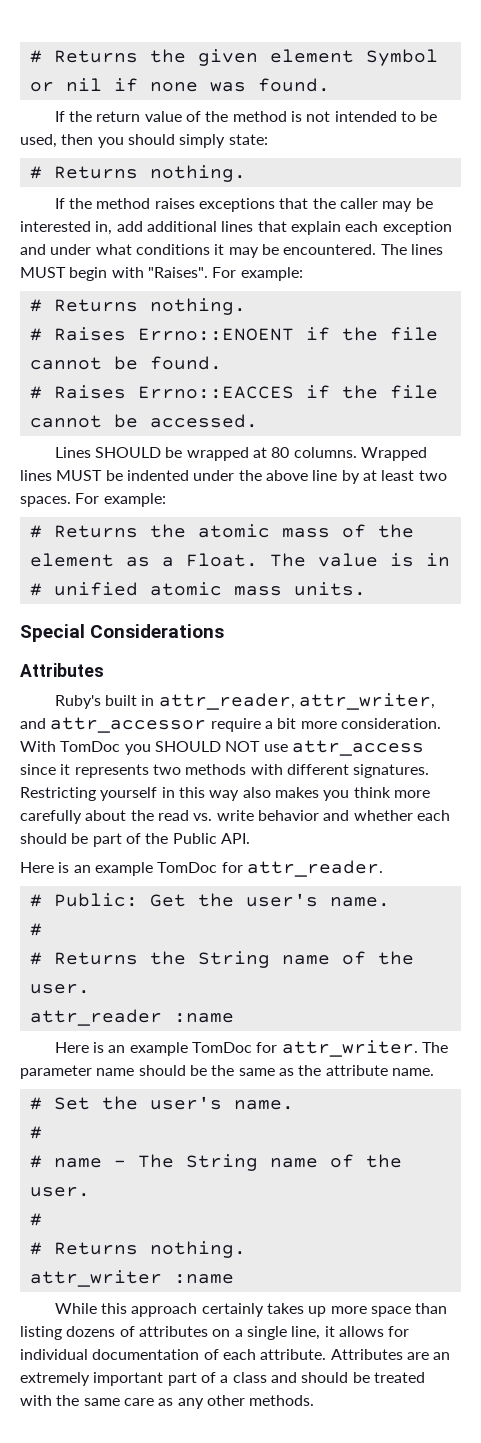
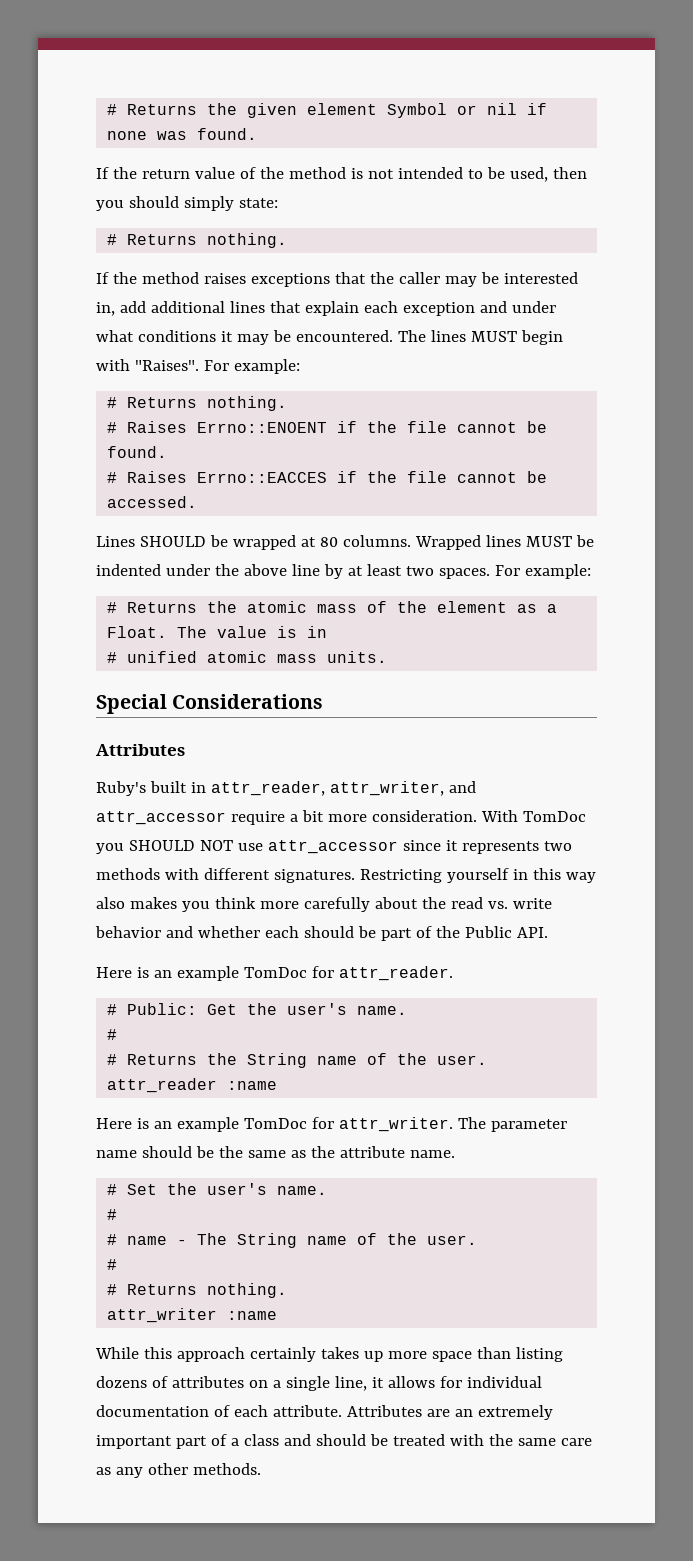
- With TomDoc you SHOULD NOT use attr_access since it represents two methods with different signatures.
+ With TomDoc you SHOULD NOT use attr_accessor since it represents two methods with different signatures.

